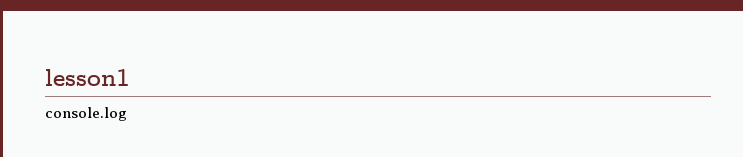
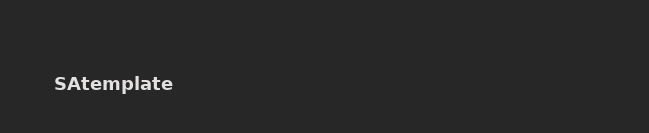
- lesson1
- console.log
+ SAtemplate

